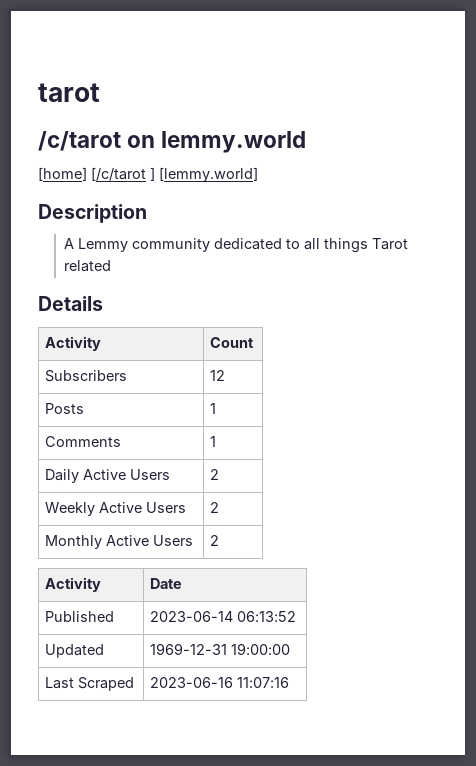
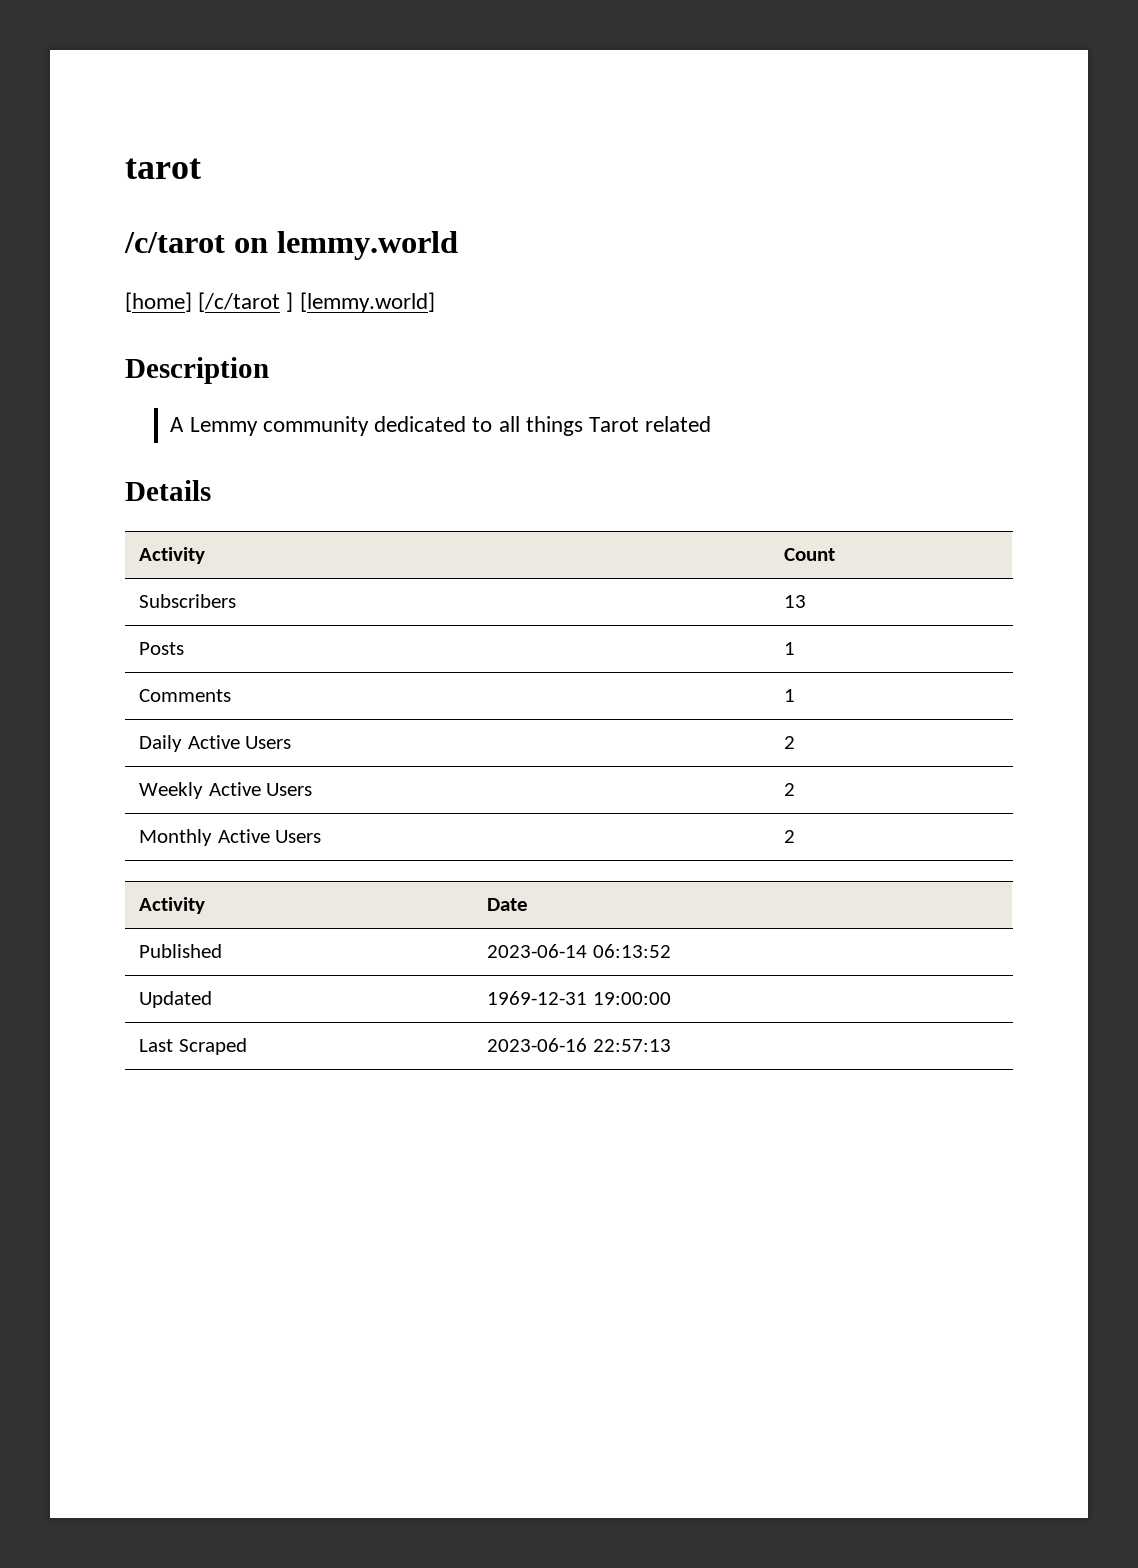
- Subscribers | 12
+ Subscribers | 13
- Last Scraped | 2023-06-16 11:07:16
+ Last Scraped | 2023-06-16 22:57:13

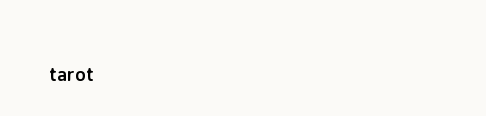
- /c/tarot on lemmy.world
- [home] [/c/tarot ] [lemmy.world]
- Description
- A Lemmy community dedicated to all things Tarot related
- Details
- Activity | Count
- Subscribers | 13
- Posts | 1
- Comments | 1
- Daily Active Users | 2
- Weekly Active Users | 2
- Monthly Active Users | 2
- Activity | Date
- Published | 2023-06-14 06:13:52
- Updated | 1969-12-31 19:00:00
- Last Scraped | 2023-06-16 22:57:13

